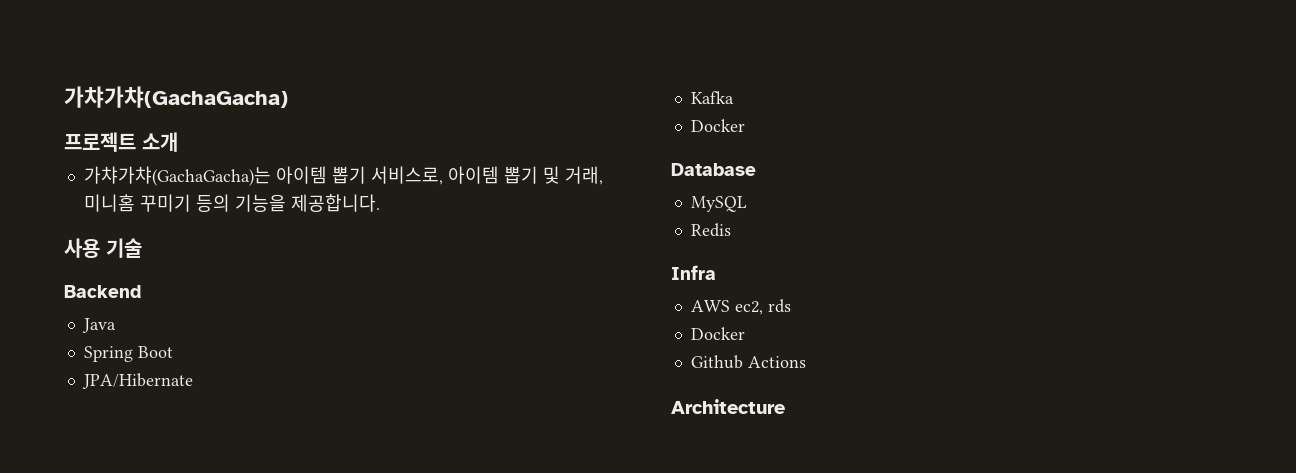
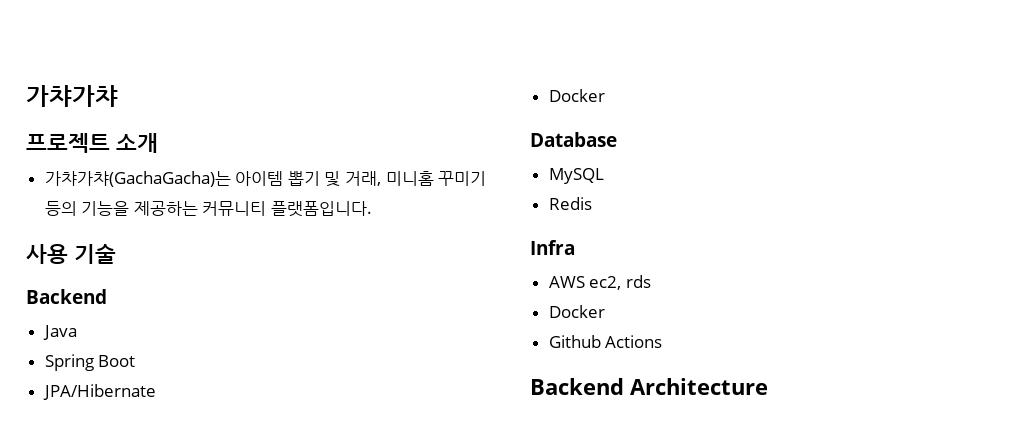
- 가챠가챠(GachaGacha)
+ 가챠가챠
- 가챠가챠(GachaGacha)는 아이템 뽑기 서비스로, 아이템 뽑기 및 거래, 미니홈 꾸미기 등의 기능을 제공합니다.
+ 가챠가챠(GachaGacha)는 아이템 뽑기 및 거래, 미니홈 꾸미기 등의 기능을 제공하는 커뮤니티 플랫폼입니다.
- Kafka
- Architecture
+ Backend Architecture

